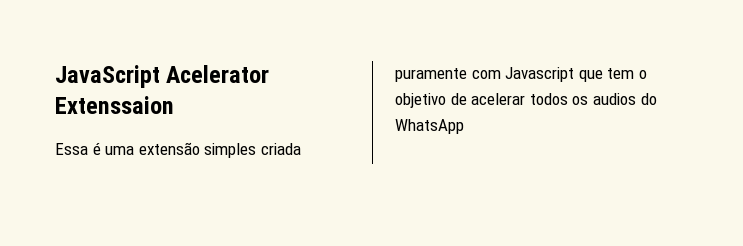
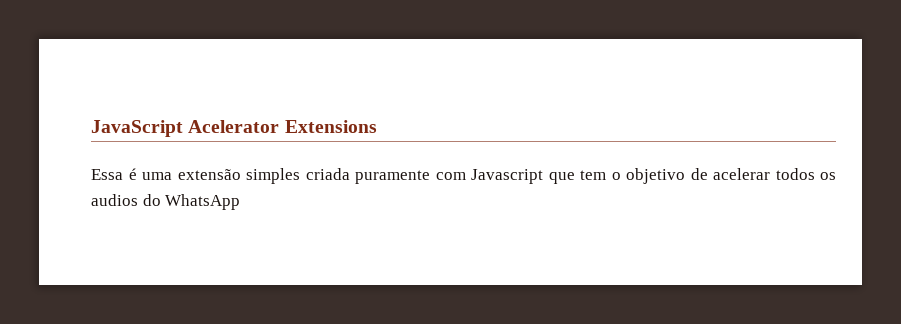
- JavaScript Acelerator Extenssaion
+ JavaScript Acelerator Extensions

